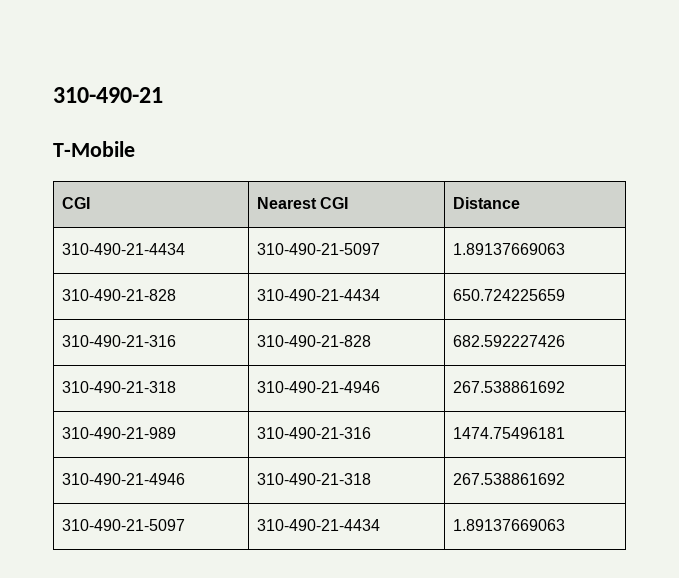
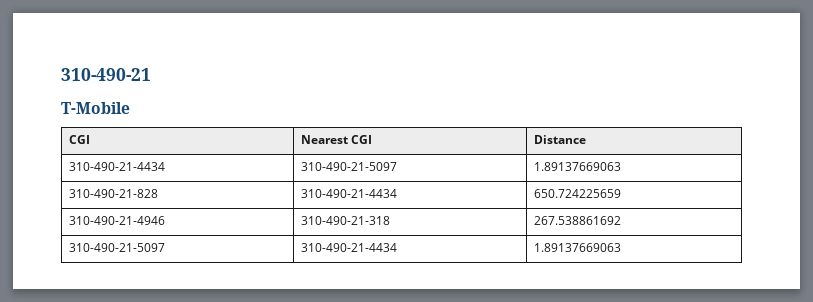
- 310-490-21-316 | 310-490-21-828 | 682.592227426
- 310-490-21-318 | 310-490-21-4946 | 267.538861692
- 310-490-21-989 | 310-490-21-316 | 1474.75496181

